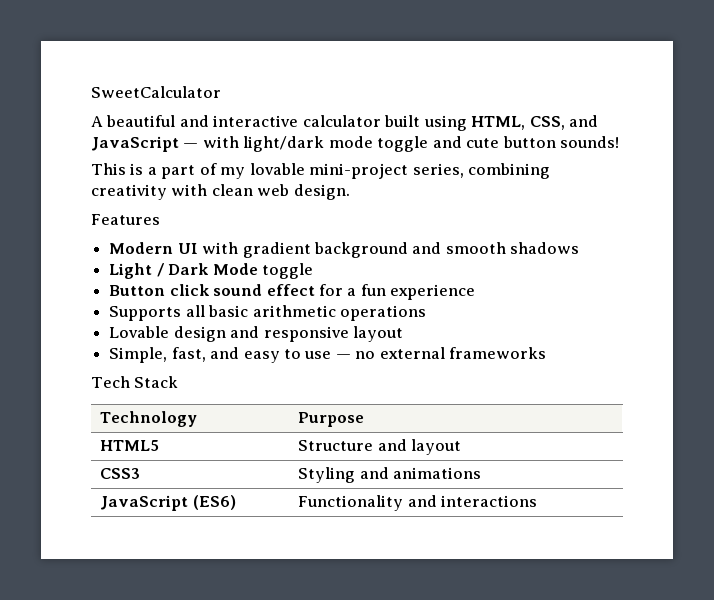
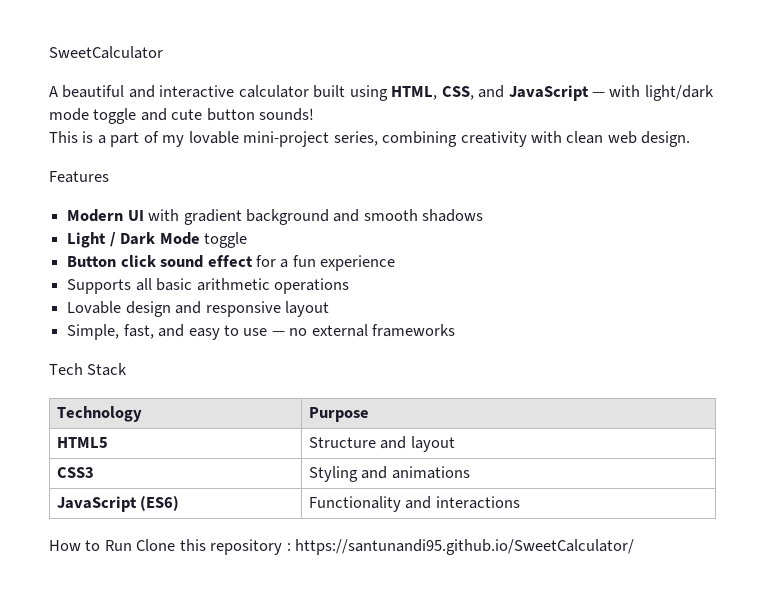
+ How to Run Clone this repository : https://santunandi95.github.io/SweetCalculator/

